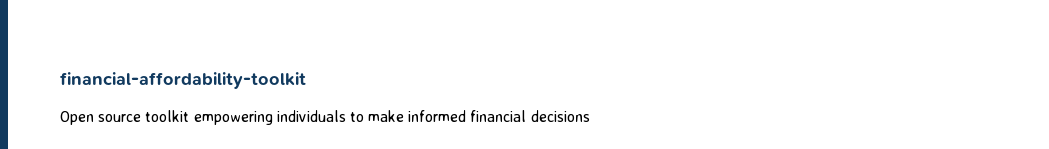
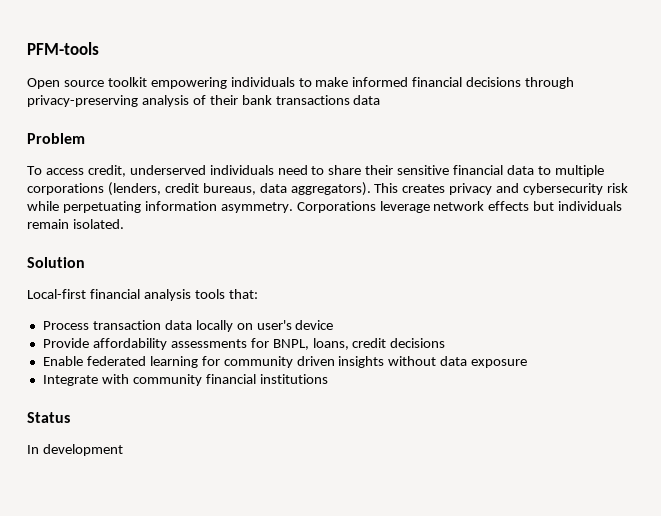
- financial-affordability-toolkit
+ PFM-tools
- Open source toolkit empowering individuals to make informed financial decisions
+ Open source toolkit empowering individuals to make informed financial decisions through privacy-preserving analysis of their bank transactions data
+ Problem
+ To access credit, underserved individuals need to share their sensitive financial data to multiple corporations (lenders, credit bureaus, data aggregators). This creates privacy and cybersecurity risk while perpetuating information asymmetry. Corporations leverage network effects but individuals remain isolated.
+ Solution
+ Local-first financial analysis tools that:
+ Process transaction data locally on user's device
+ Provide affordability assessments for BNPL, loans, credit decisions
+ Enable federated learning for community driven insights without data exposure
+ Integrate with community financial institutions
+ Status
+ In development

